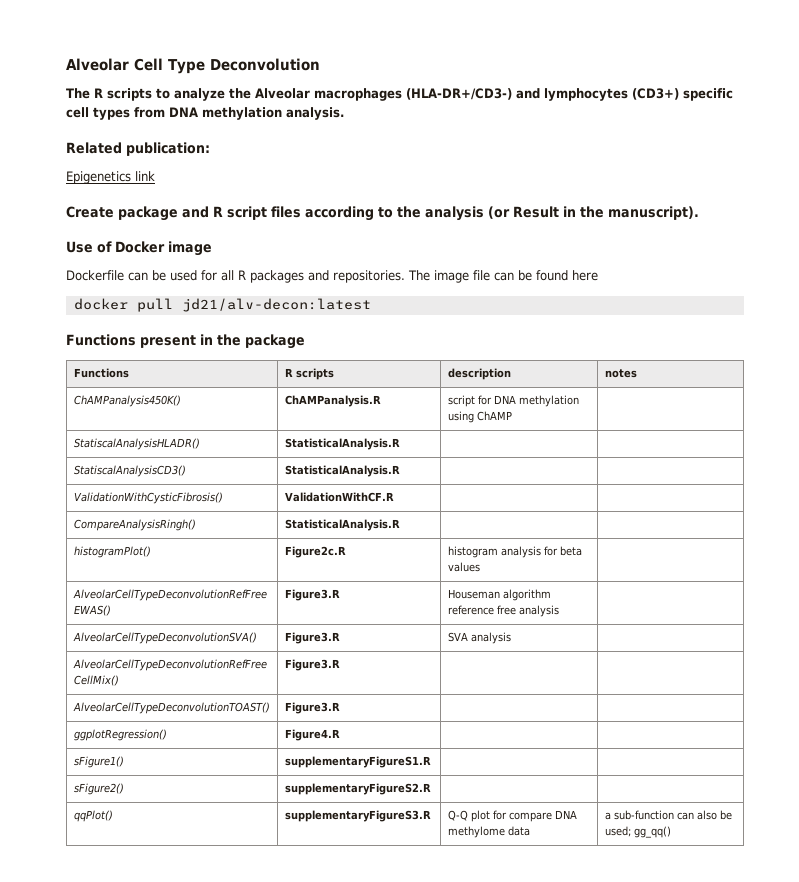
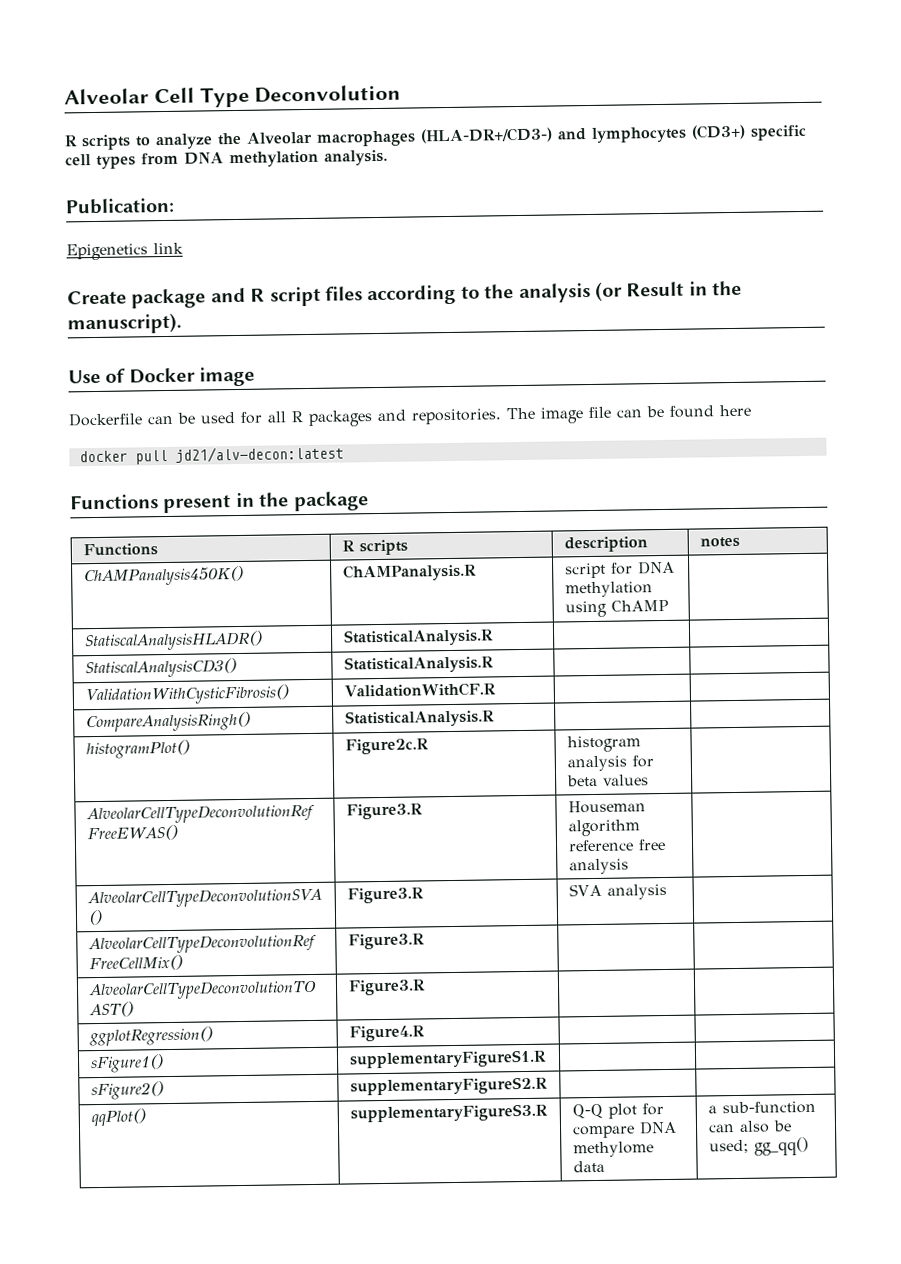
- The R scripts to analyze the Alveolar macrophages (HLA-DR+/CD3-) and lymphocytes (CD3+) specific cell types from DNA methylation analysis.
+ R scripts to analyze the Alveolar macrophages (HLA-DR+/CD3-) and lymphocytes (CD3+) specific cell types from DNA methylation analysis.
- Related publication:
+ Publication:

